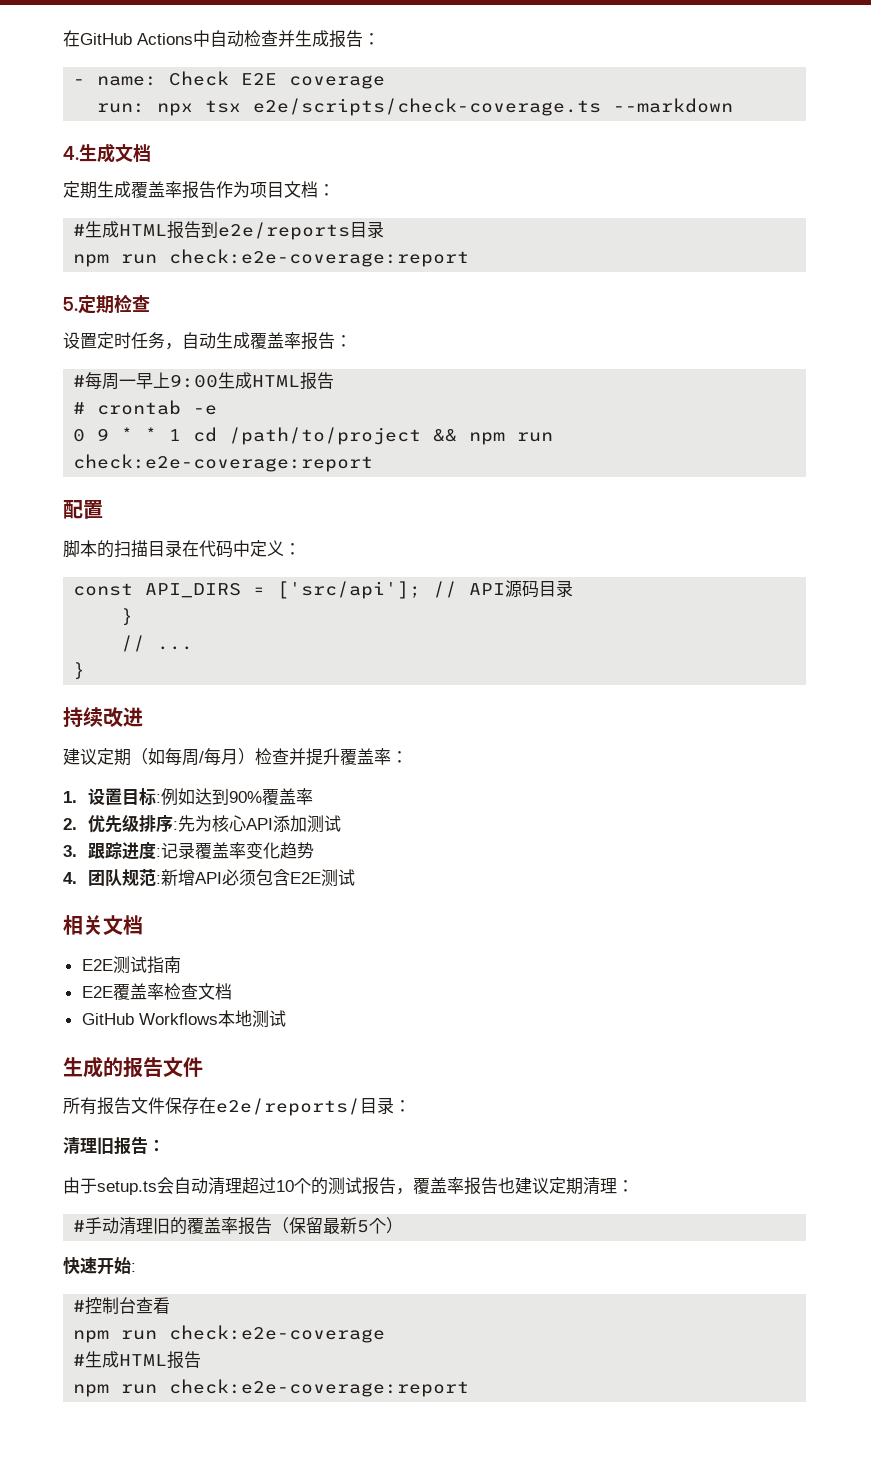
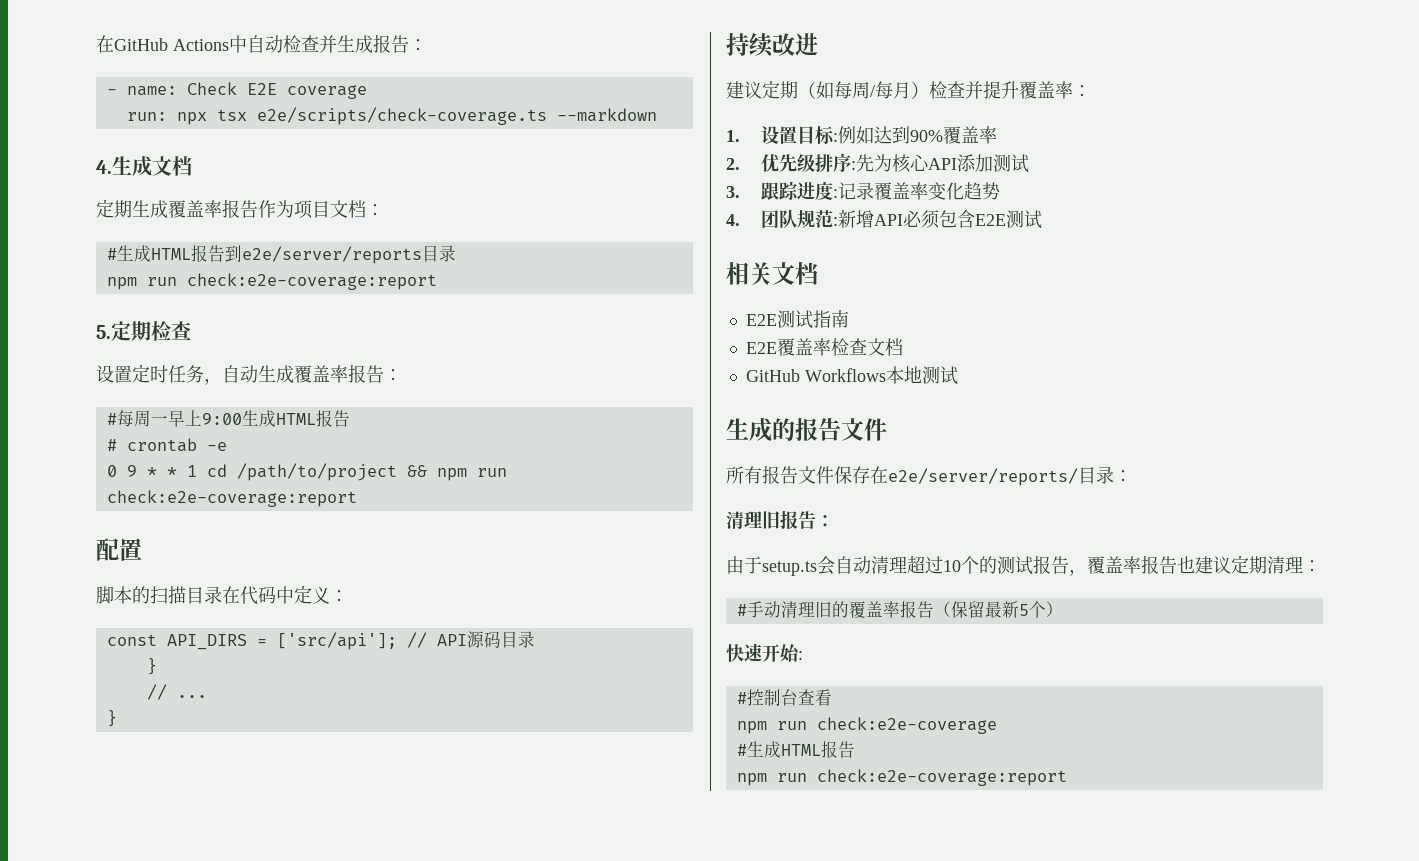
- #生成HTML报告到e2e/reports目录
+ #生成HTML报告到e2e/server/reports目录
- 所有报告文件保存在e2e/reports/目录：
+ 所有报告文件保存在e2e/server/reports/目录：

